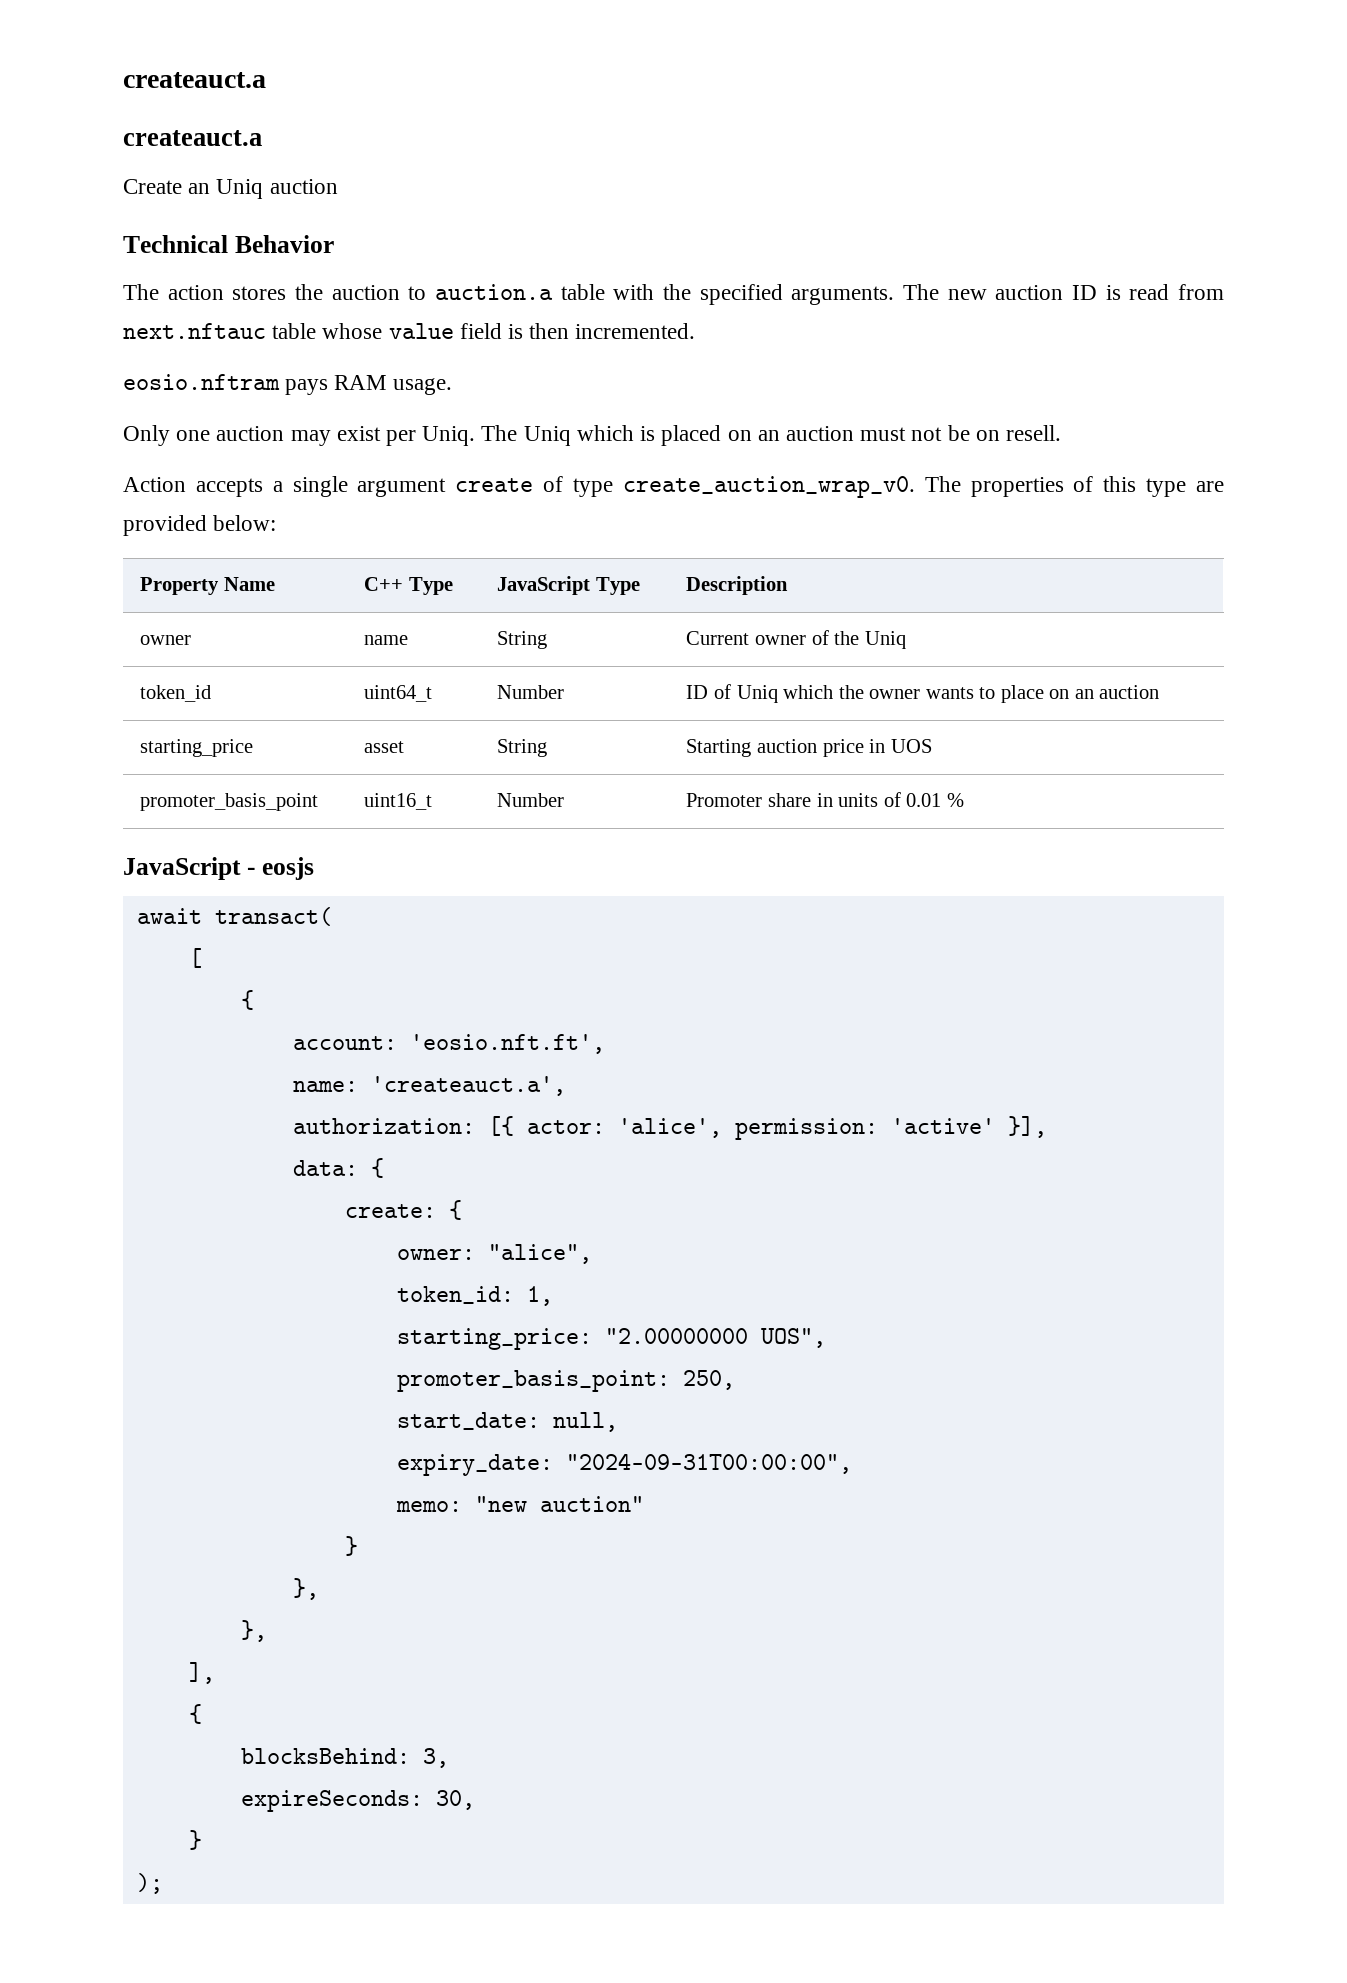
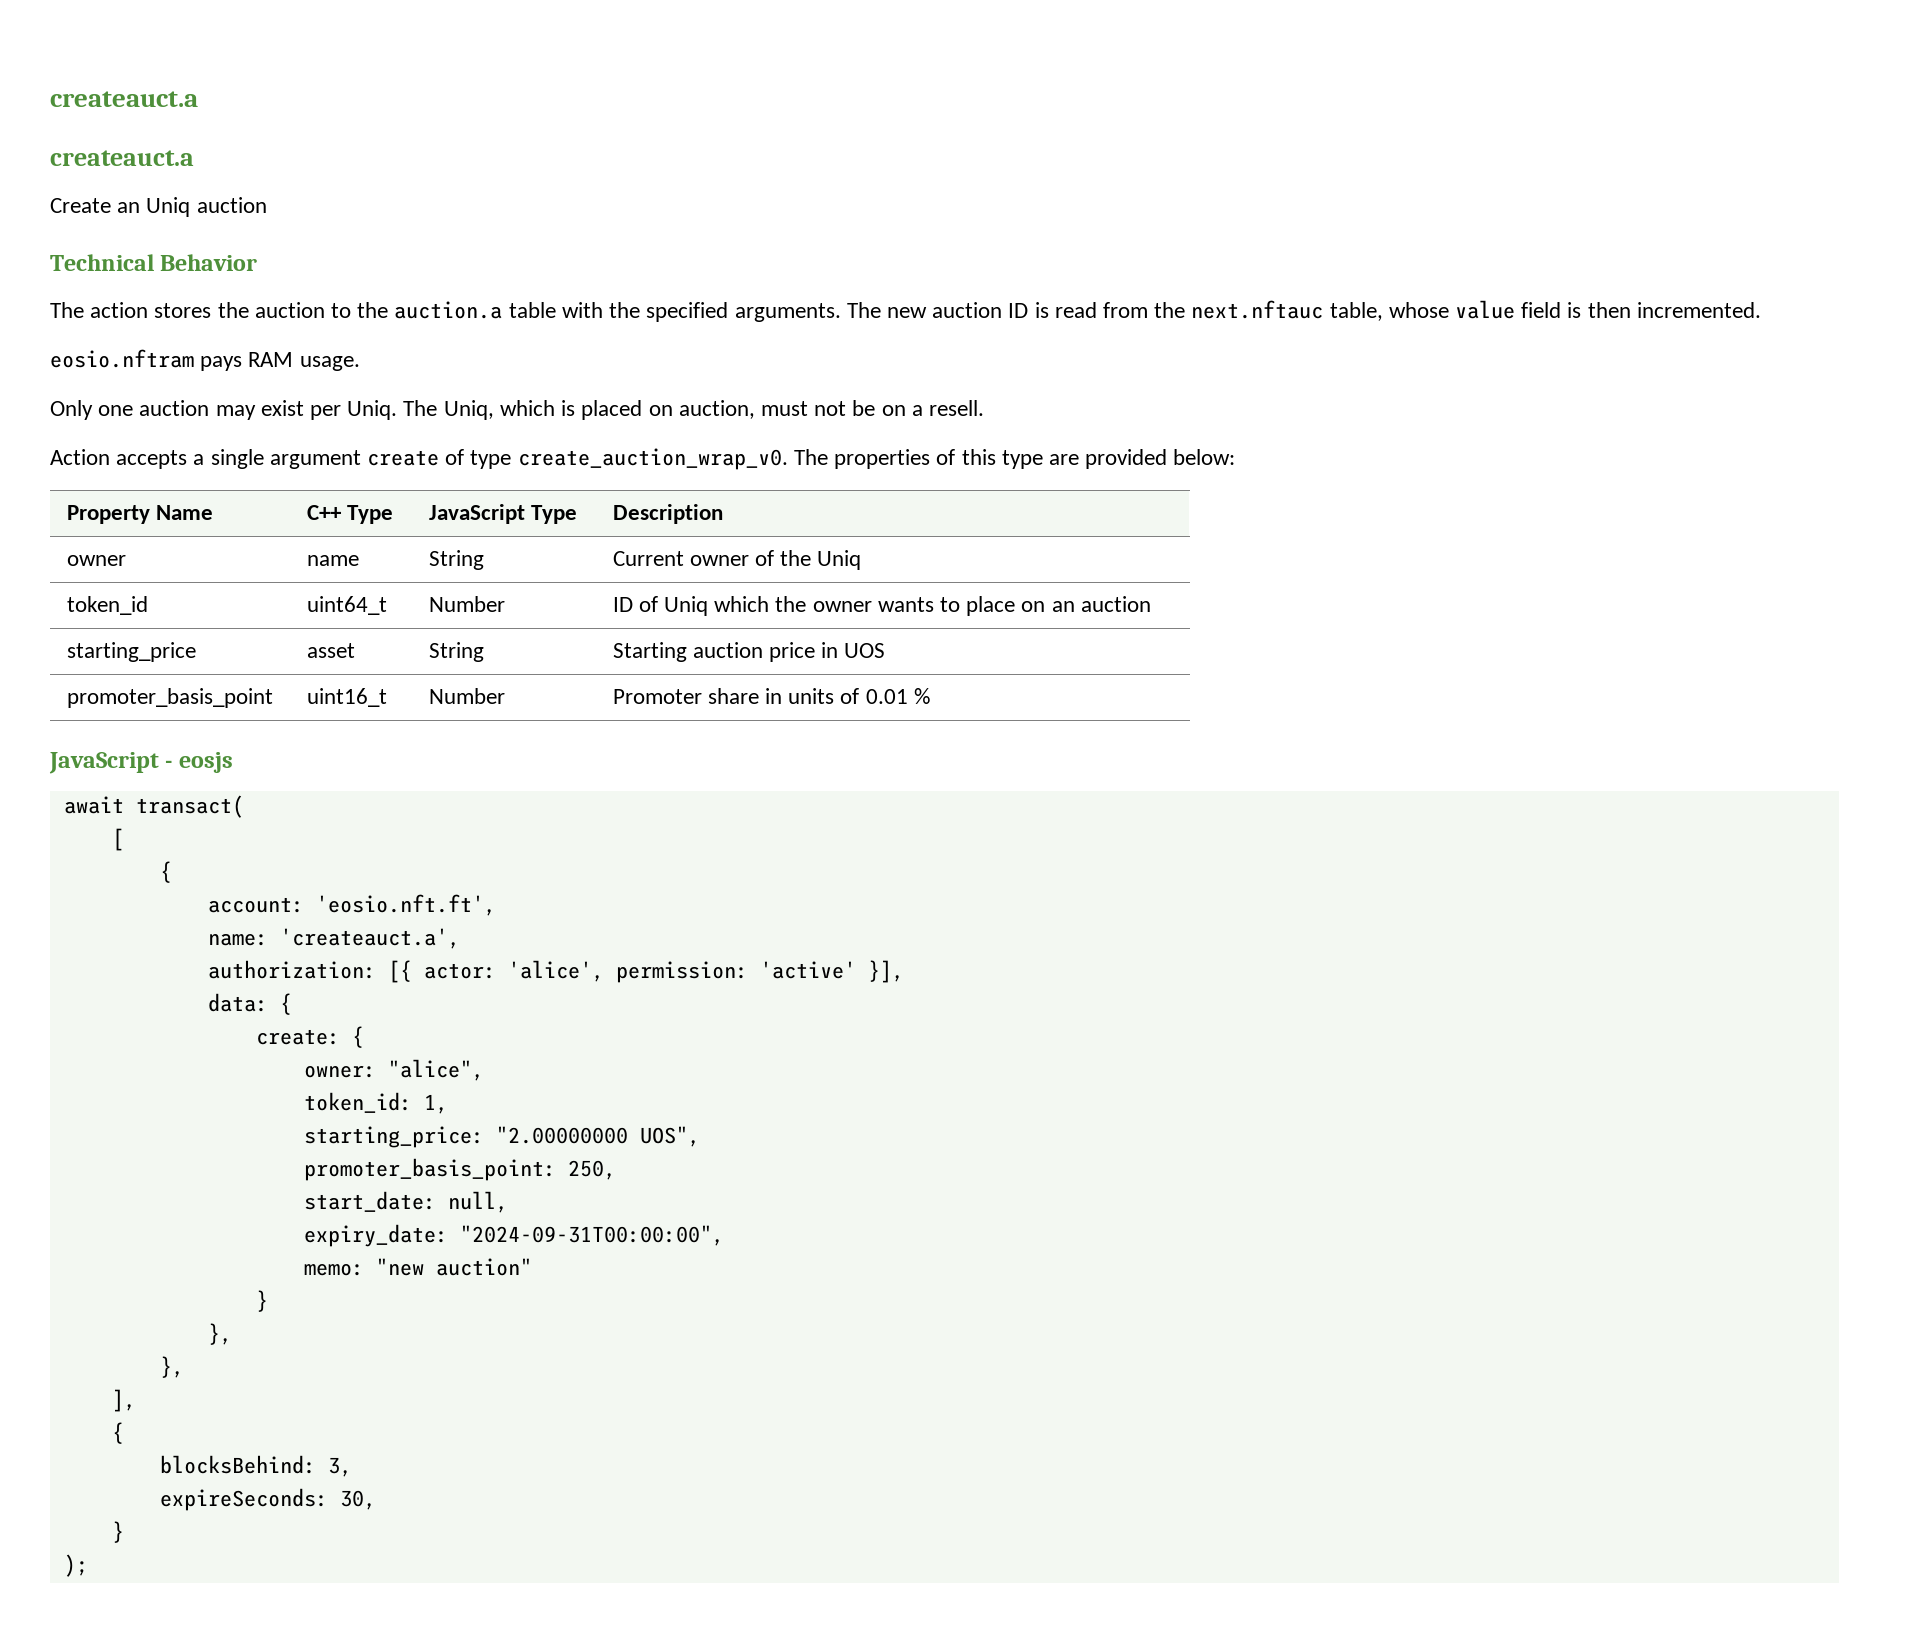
- The action stores the auction to auction.a table with the specified arguments.
+ The action stores the auction to the auction.a table with the specified arguments.
- The new auction ID is read from next.nftauc table whose value field is then incremented.
+ The new auction ID is read from the next.nftauc table, whose value field is then incremented.
- The Uniq which is placed on an auction must not be on resell.
+ The Uniq, which is placed on auction, must not be on a resell.

